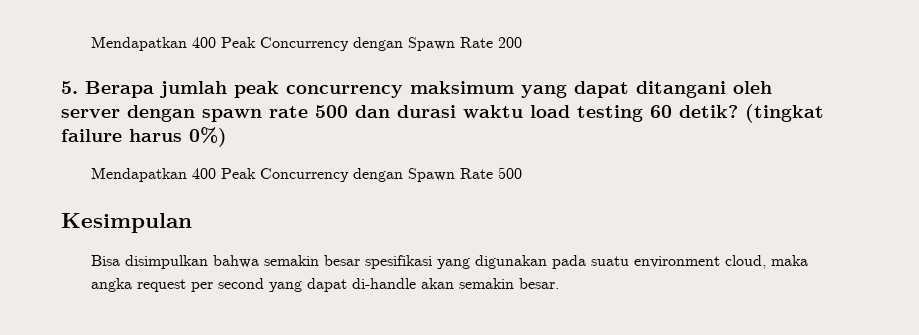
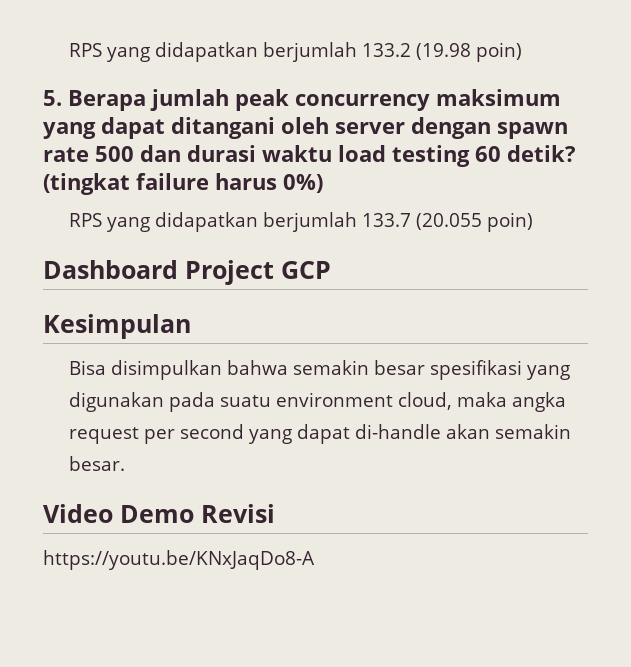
- Mendapatkan 400 Peak Concurrency dengan Spawn Rate 200
+ RPS yang didapatkan berjumlah 133.2 (19.98 poin)
- Mendapatkan 400 Peak Concurrency dengan Spawn Rate 500
+ RPS yang didapatkan berjumlah 133.7 (20.055 poin)
+ Dashboard Project GCP
+ Video Demo Revisi
+ https://youtu.be/KNxJaqDo8-A

